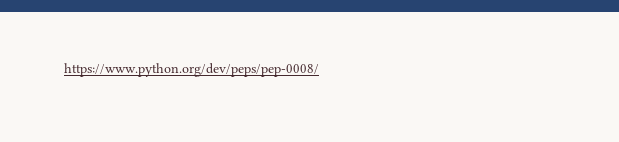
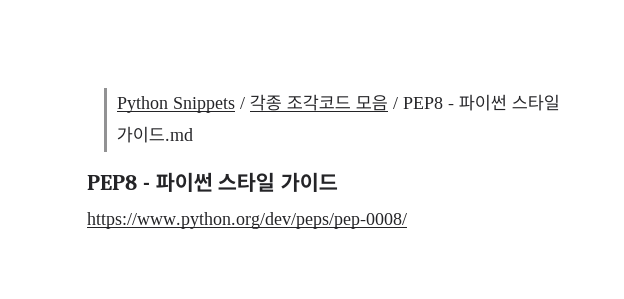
+ Python Snippets / 각종 조각코드 모음 / PEP8 - 파이썬 스타일 가이드.md
+ PEP8 - 파이썬 스타일 가이드

